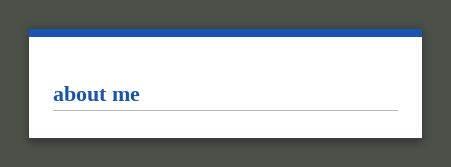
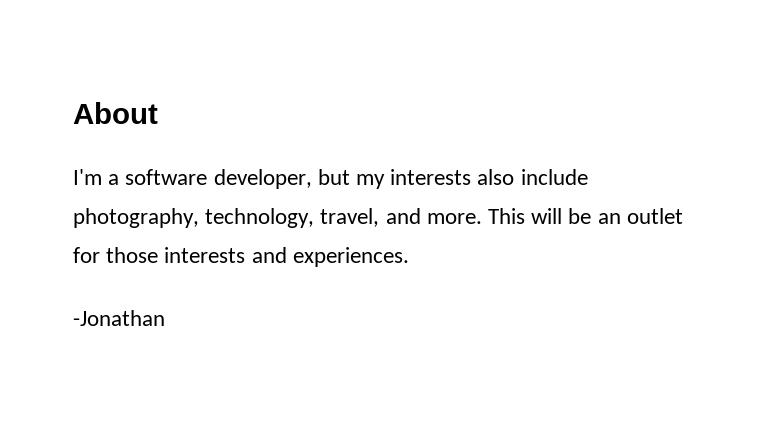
- about me
+ About
+ I'm a software developer, but my interests also include photography, technology, travel, and more. This will be an outlet for those interests and experiences.
+ -Jonathan

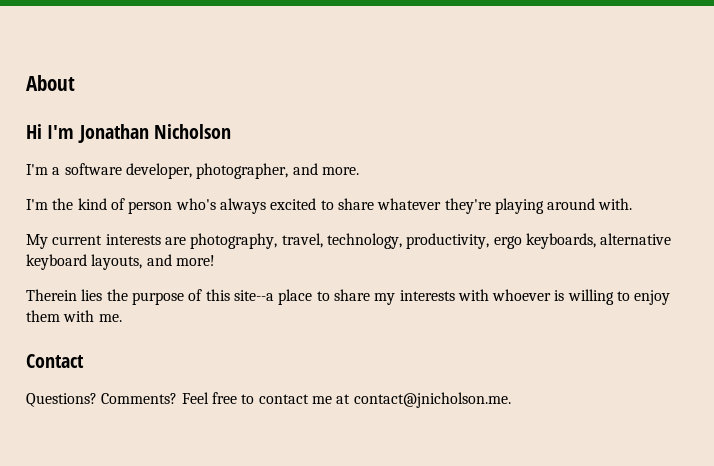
+ Hi I'm Jonathan Nicholson
- I'm a software developer, but my interests also include photography, technology, travel, and more. This will be an outlet for those interests and experiences.
- -Jonathan
+ I'm a software developer, photographer, and more.
+ I'm the kind of person who's always excited to share whatever they're playing around with.
+ My current interests are photography, travel, technology, productivity, ergo keyboards, alternative keyboard layouts, and more!
+ Therein lies the purpose of this site--a place to share my interests with whoever is willing to enjoy them with me.
+ Contact
+ Questions? Comments? Feel free to contact me at contact@jnicholson.me.

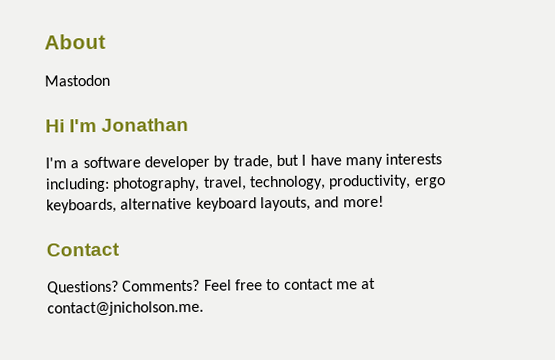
+ Mastodon
- Hi I'm Jonathan Nicholson
+ Hi I'm Jonathan
- I'm a software developer, photographer, and more.
- I'm the kind of person who's always excited to share whatever they're playing around with.
- My current interests are photography, travel, technology, productivity, ergo keyboards, alternative keyboard layouts, and more!
+ I'm a software developer by trade, but I have many interests including: photography, travel, technology, productivity, ergo keyboards, alternative keyboard layouts, and more!
- Therein lies the purpose of this site--a place to share my interests with whoever is willing to enjoy them with me.

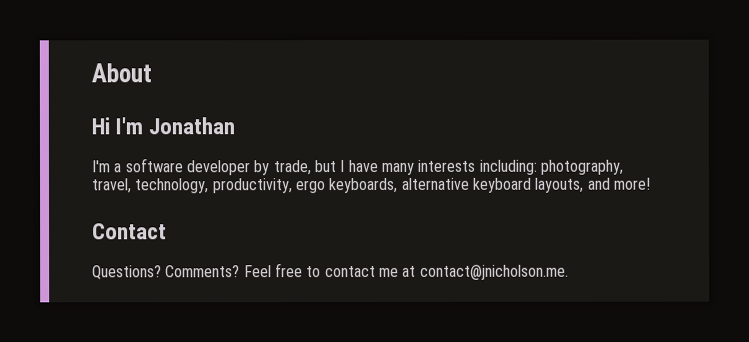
- Mastodon

